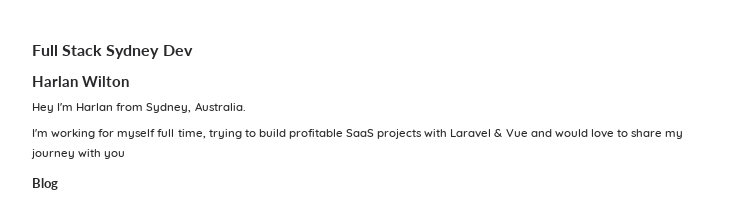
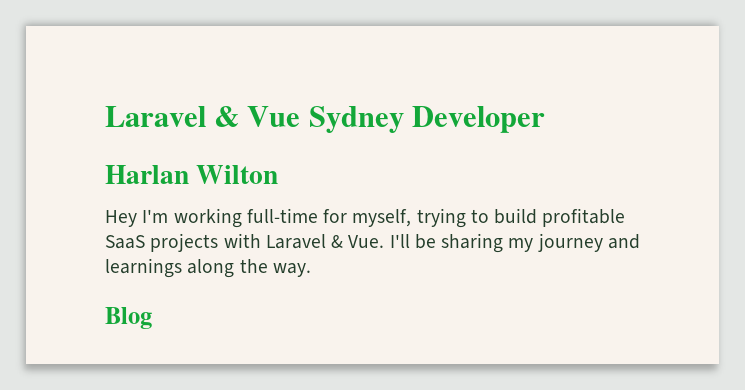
- Full Stack Sydney Dev
+ Laravel & Vue Sydney Developer
- Hey I'm Harlan from Sydney, Australia.
- I'm working for myself full time, trying to build profitable SaaS projects with Laravel & Vue and would love to share my journey with you
+ Hey I'm working full-time for myself, trying to build profitable SaaS projects with Laravel & Vue. I'll be sharing my journey and learnings along the way.

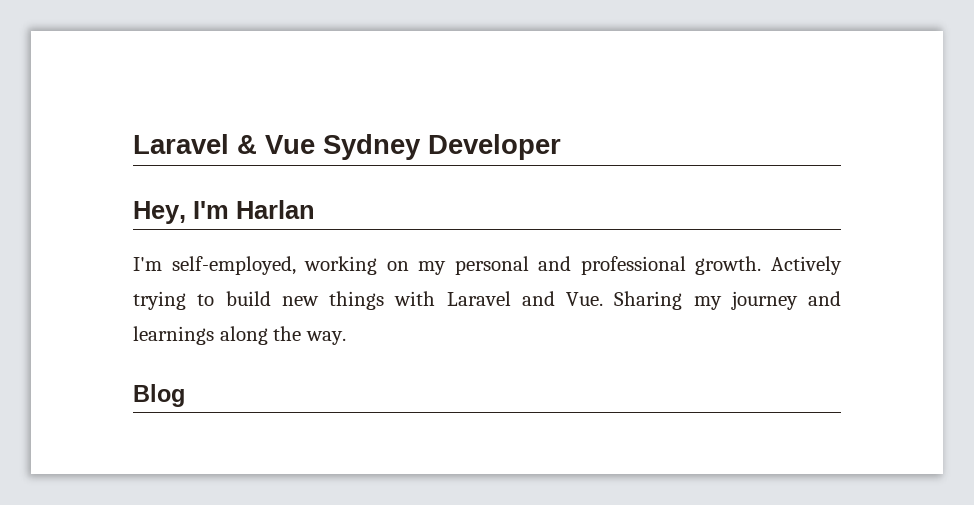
- Harlan Wilton
- Hey I'm working full-time for myself, trying to build profitable SaaS projects with Laravel & Vue. I'll be sharing my journey and learnings along the way.
+ Hey, I'm Harlan
+ I'm self-employed, working on my personal and professional growth. Actively trying to build new things with Laravel and Vue. Sharing my journey and learnings along the way.

